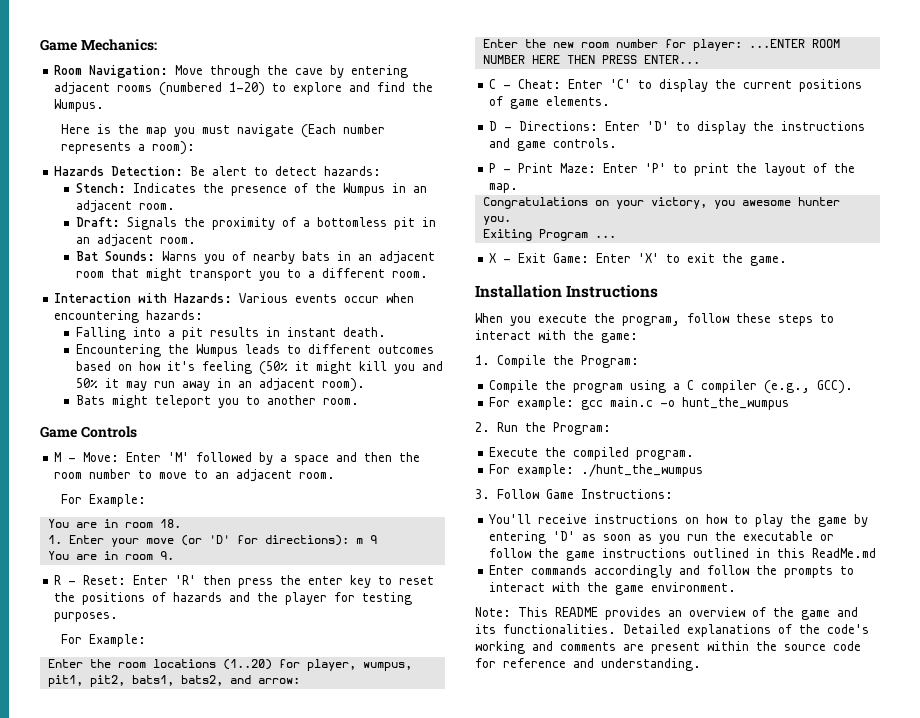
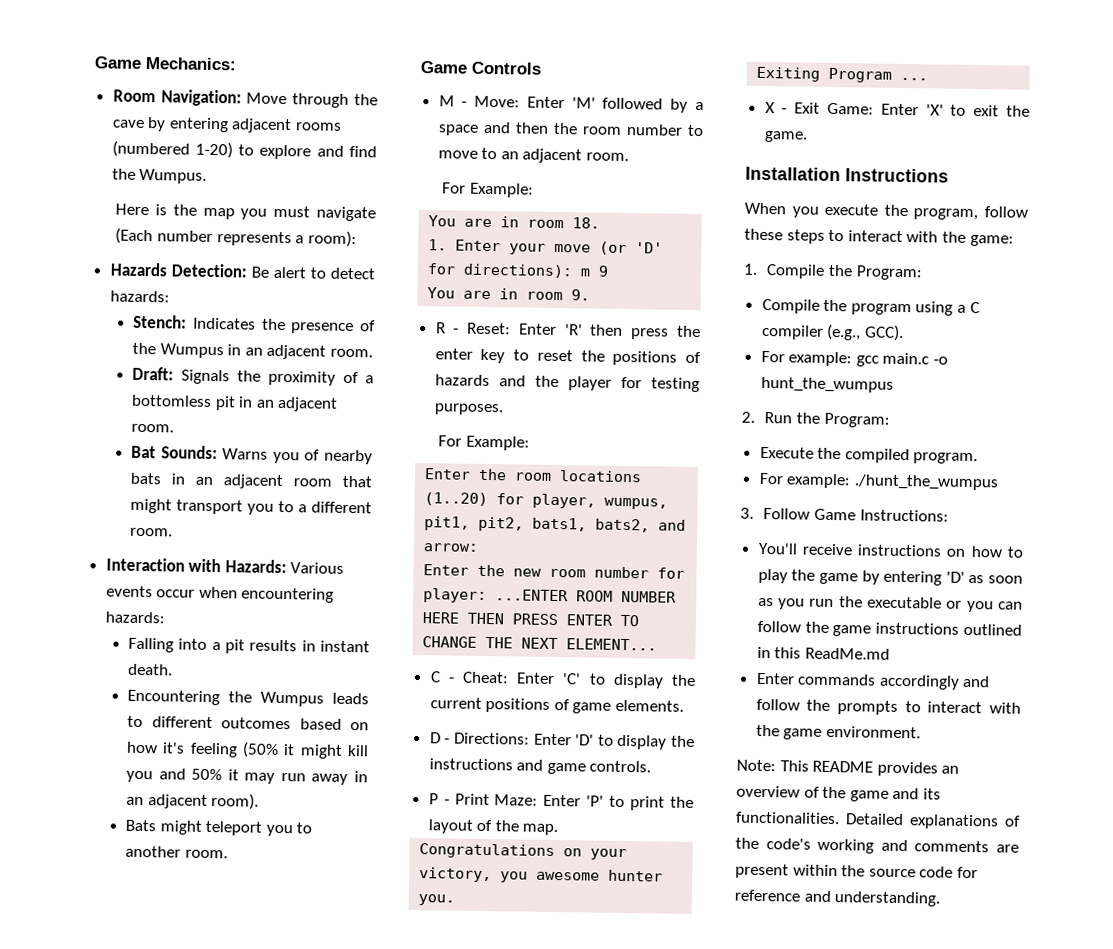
- Enter the new room number for player: ...ENTER ROOM NUMBER HERE THEN PRESS ENTER...
+ Enter the new room number for player: ...ENTER ROOM NUMBER HERE THEN PRESS ENTER TO CHANGE THE NEXT ELEMENT...
- You'll receive instructions on how to play the game by entering 'D' as soon as you run the executable or follow the game instructions outlined in this ReadMe.md
+ You'll receive instructions on how to play the game by entering 'D' as soon as you run the executable or you can follow the game instructions outlined in this ReadMe.md

